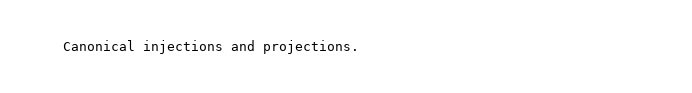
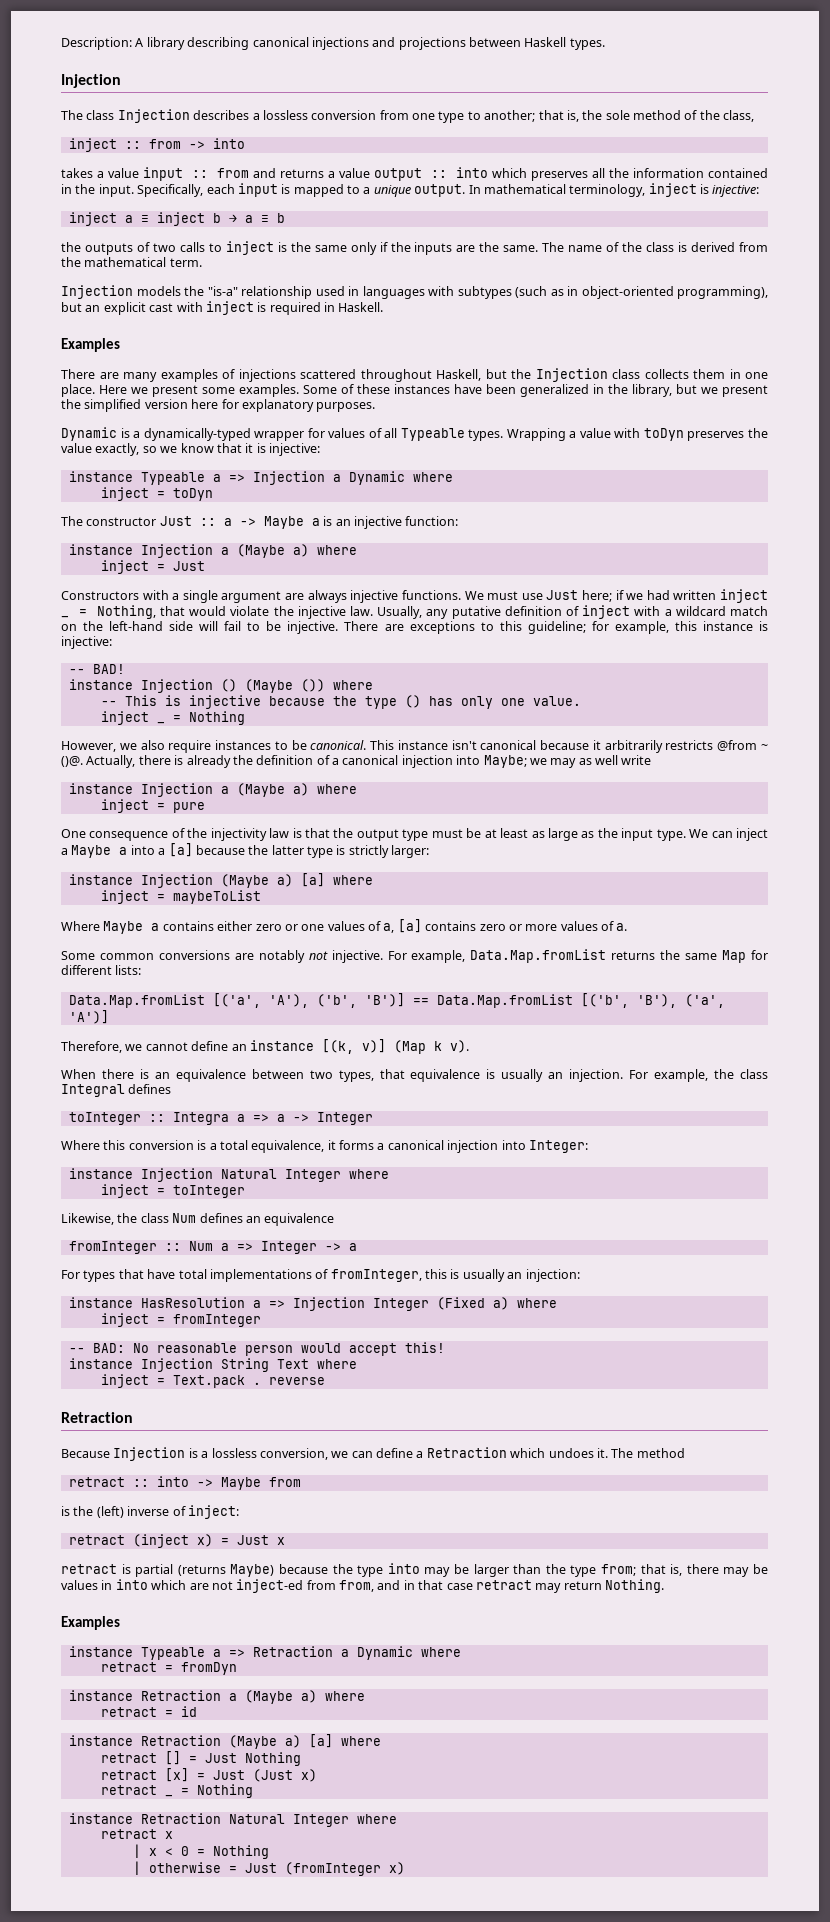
- Canonical injections and projections.
+ Description: A library describing canonical injections and projections between Haskell types.
+ Injection
+ The class Injection describes a lossless conversion from one type to another; that is, the sole method of the class,
+ inject :: from -> into
+ takes a value input :: from and returns a value output :: into which preserves all the information contained in the input. Specifically, each input is mapped to a unique output. In mathematical terminology, inject is injective:
+ inject a ≡ inject b → a ≡ b
+ the outputs of two calls to inject is the same only if the inputs are the same. The name of the class is derived from the mathematical term.
+ Injection models the "is-a" relationship used in languages with subtypes (such as in object-oriented programming), but an explicit cast with inject is required in Haskell.
+ Examples
+ There are many examples of injections scattered throughout Haskell, but the Injection class collects them in one place. Here we present some examples. Some of these instances have been generalized in the library, but we present the simplified version here for explanatory purposes.
+ Dynamic is a dynamically-typed wrapper for values of all Typeable types. Wrapping a value with toDyn preserves the value exactly, so we know that it is injective:
+ instance Typeable a => Injection a Dynamic where
+ inject = toDyn
+ The constructor Just :: a -> Maybe a is an injective function:
+ instance Injection a (Maybe a) where
+ inject = Just
+ Constructors with a single argument are always injective functions. We must use Just here; if we had written inject _ = Nothing, that would violate the injective law. Usually, any putative definition of inject with a wildcard match on the left-hand side will fail to be injective. There are exceptions to this guideline; for example, this instance is injective:
+ -- BAD!
+ instance Injection () (Maybe ()) where
+ -- This is injective because the type () has only one value.
+ inject _ = Nothing
+ However, we also require instances to be canonical. This instance isn't canonical because it arbitrarily restricts @from ~ ()@. Actually, there is already the definition of a canonical injection into Maybe; we may as well write
+ instance Injection a (Maybe a) where
+ inject = pure
+ One consequence of the injectivity law is that the output type must be at least as large as the input type. We can inject a Maybe a into a [a] because the latter type is strictly larger:
+ instance Injection (Maybe a) [a] where
+ inject = maybeToList
+ Where Maybe a contains either zero or one values of a, [a] contains zero or more values of a.
+ Some common conversions are notably not injective. For example, Data.Map.fromList returns the same Map for different lists:
+ Data.Map.fromList [('a', 'A'), ('b', 'B')] == Data.Map.fromList [('b', 'B'), ('a', 'A')]
+ Therefore, we cannot define an instance [(k, v)] (Map k v).
+ When there is an equivalence between two types, that equivalence is usually an injection. For example, the class Integral defines
+ toInteger :: Integra a => a -> Integer
+ Where this conversion is a total equivalence, it forms a canonical injection into Integer:
+ instance Injection Natural Integer where
+ inject = toInteger
+ Likewise, the class Num defines an equivalence
+ fromInteger :: Num a => Integer -> a
+ For types that have total implementations of fromInteger, this is usually an injection:
+ instance HasResolution a => Injection Integer (Fixed a) where
+ inject = fromInteger
+ -- BAD: No reasonable person would accept this!
+ instance Injection String Text where
+ inject = Text.pack . reverse
+ Retraction
+ Because Injection is a lossless conversion, we can define a Retraction which undoes it. The method
+ retract :: into -> Maybe from
+ is the (left) inverse of inject:
+ retract (inject x) = Just x
+ retract is partial (returns Maybe) because the type into may be larger than the type from; that is, there may be values in into which are not inject-ed from from, and in that case retract may return Nothing.
+ Examples
+ instance Typeable a => Retraction a Dynamic where
+ retract = fromDyn
+ instance Retraction a (Maybe a) where
+ retract = id
+ instance Retraction (Maybe a) [a] where
+ retract [] = Just Nothing
+ retract [x] = Just (Just x)
+ retract _ = Nothing
+ instance Retraction Natural Integer where
+ retract x
+ | x < 0 = Nothing
+ | otherwise = Just (fromInteger x)

